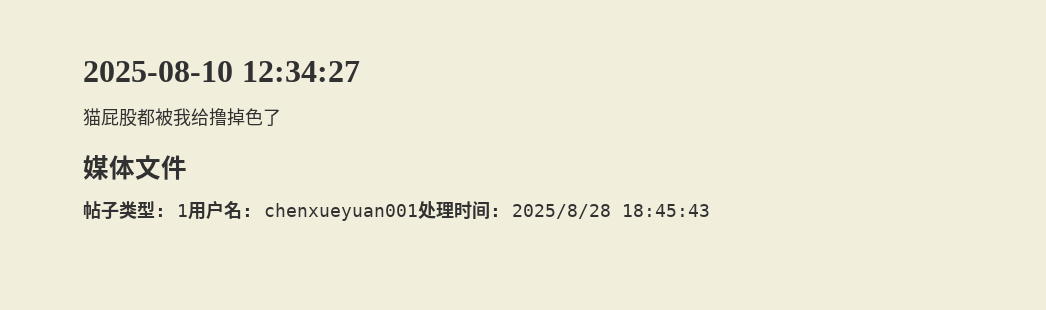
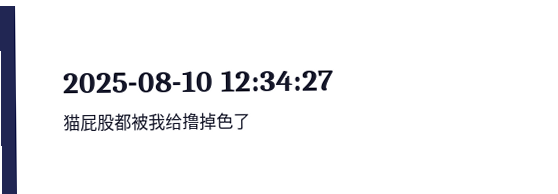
- 媒体文件
- 帖子类型: 1用户名: chenxueyuan001处理时间: 2025/8/28 18:45:43

